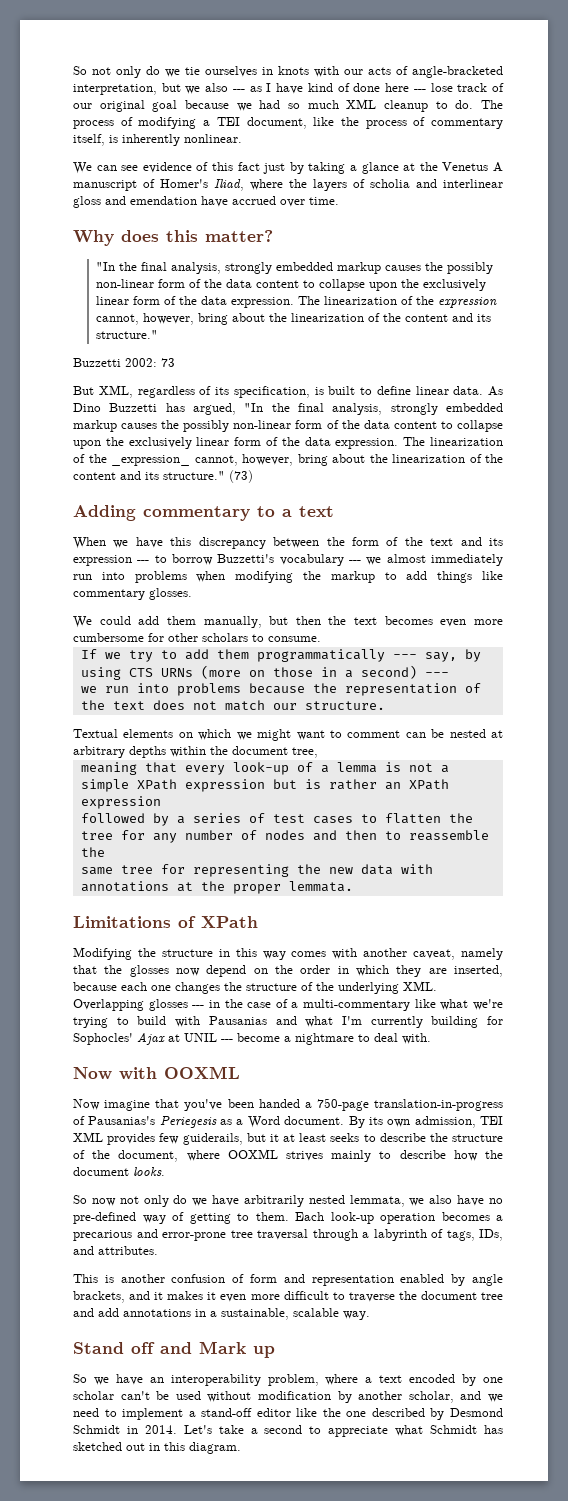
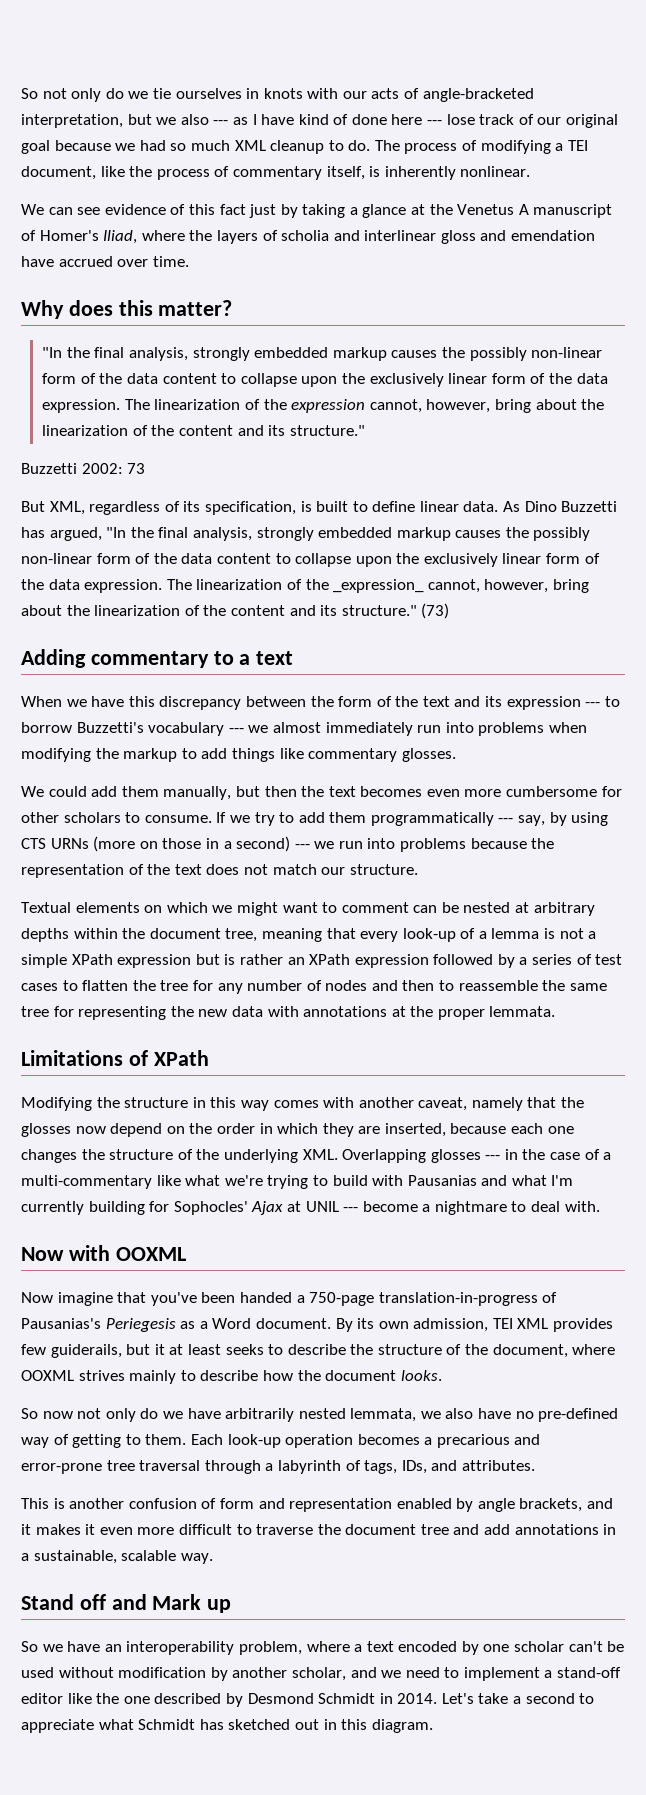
- We could add them manually, but then the text becomes even more cumbersome for other scholars to consume.
- If we try to add them programmatically --- say, by using CTS URNs (more on those in a second) ---
- we run into problems because the representation of the text does not match our structure.
+ We could add them manually, but then the text becomes even more cumbersome for other scholars to consume. If we try to add them programmatically --- say, by using CTS URNs (more on those in a second) --- we run into problems because the representation of the text does not match our structure.
- Textual elements on which we might want to comment can be nested at arbitrary depths within the document tree,
- meaning that every look-up of a lemma is not a simple XPath expression but is rather an XPath expression
- followed by a series of test cases to flatten the tree for any number of nodes and then to reassemble the
- same tree for representing the new data with annotations at the proper lemmata.
+ Textual elements on which we might want to comment can be nested at arbitrary depths within the document tree, meaning that every look-up of a lemma is not a simple XPath expression but is rather an XPath expression followed by a series of test cases to flatten the tree for any number of nodes and then to reassemble the same tree for representing the new data with annotations at the proper lemmata.

